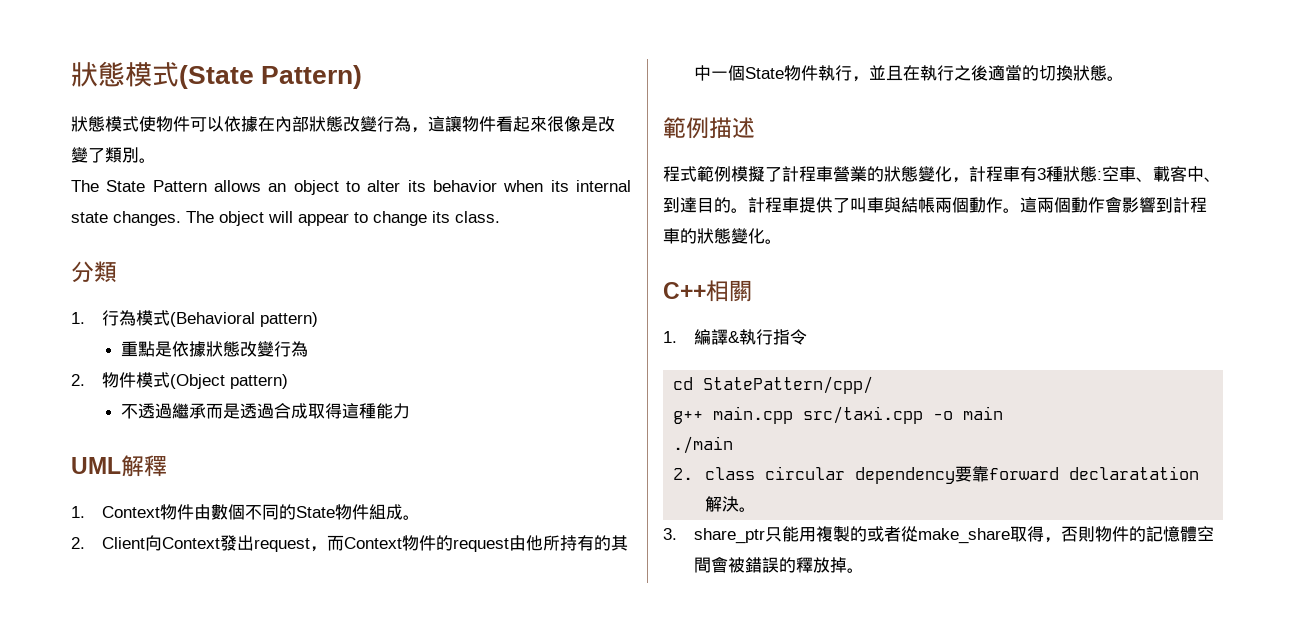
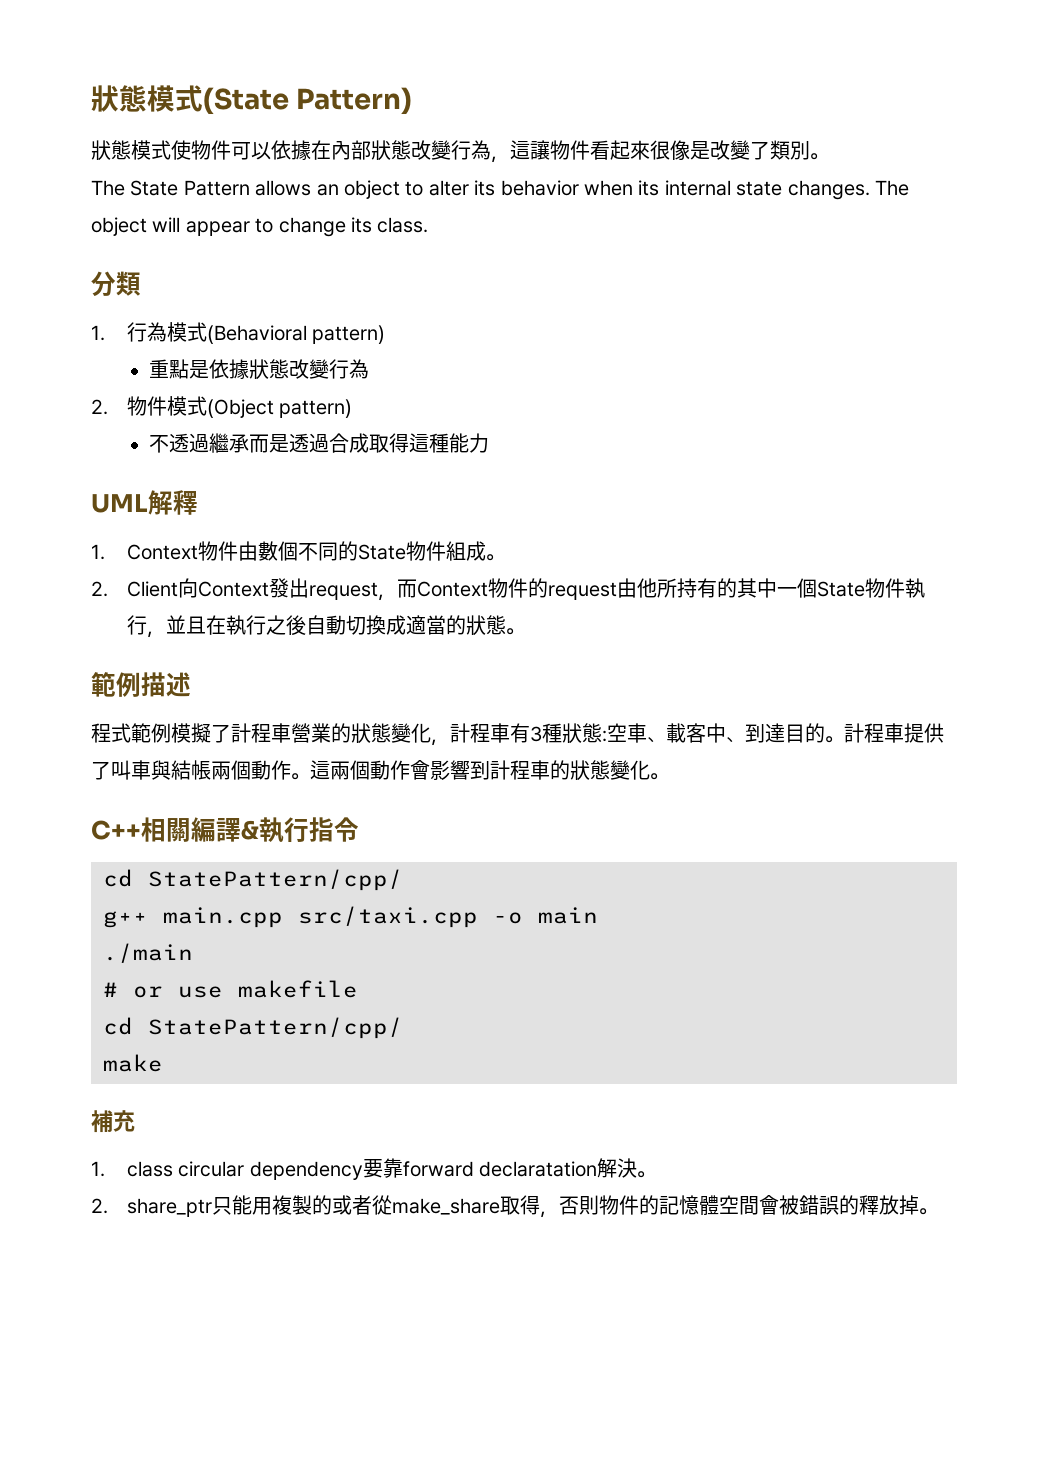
- 2. Client向Context發出request，而Context物件的request由他所持有的其中一個State物件執行，並且在執行之後適當的切換狀態。
+ 2. Client向Context發出request，而Context物件的request由他所持有的其中一個State物件執行，並且在執行之後自動切換成適當的狀態。
- C++相關
- 1.編譯&執行指令
+ C++相關編譯&執行指令
- 2. class circular dependency要靠forward declaratation解決。
+ # or use makefile
+ cd StatePattern/cpp/
+ make
+ 補充
+ 1. class circular dependency要靠forward declaratation解決。
- 3. share_ptr只能用複製的或者從make_share取得，否則物件的記憶體空間會被錯誤的釋放掉。
+ 2. share_ptr只能用複製的或者從make_share取得，否則物件的記憶體空間會被錯誤的釋放掉。

